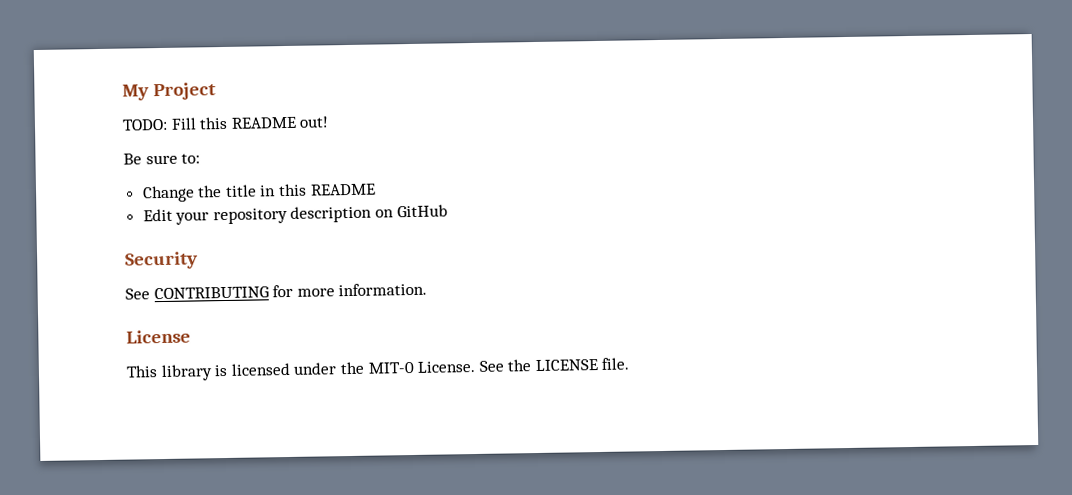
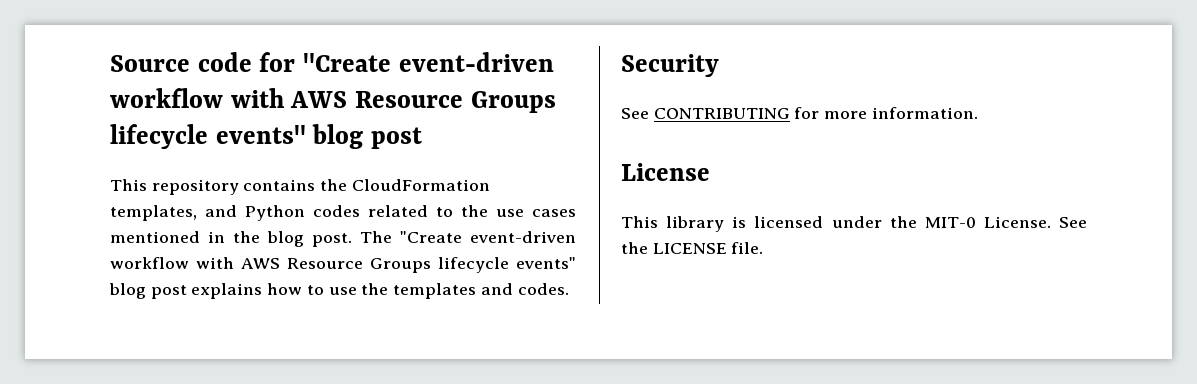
- My Project
- TODO: Fill this README out!
- Be sure to:
- Change the title in this README
- Edit your repository description on GitHub
+ Source code for "Create event-driven workflow with AWS Resource Groups lifecycle events" blog post
+ This repository contains the CloudFormation templates, and Python codes related to the use cases mentioned in the blog post. The "Create event-driven workflow with AWS Resource Groups lifecycle events" blog post explains how to use the templates and codes.

